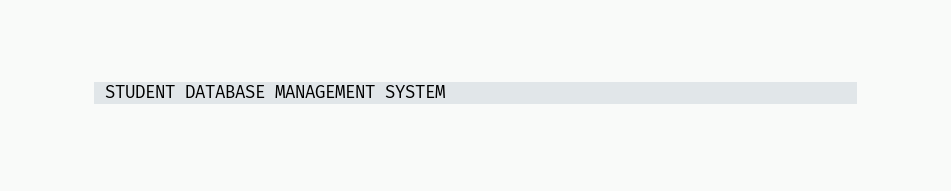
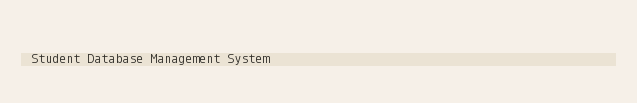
- STUDENT DATABASE MANAGEMENT SYSTEM
+ Student Database Management System

